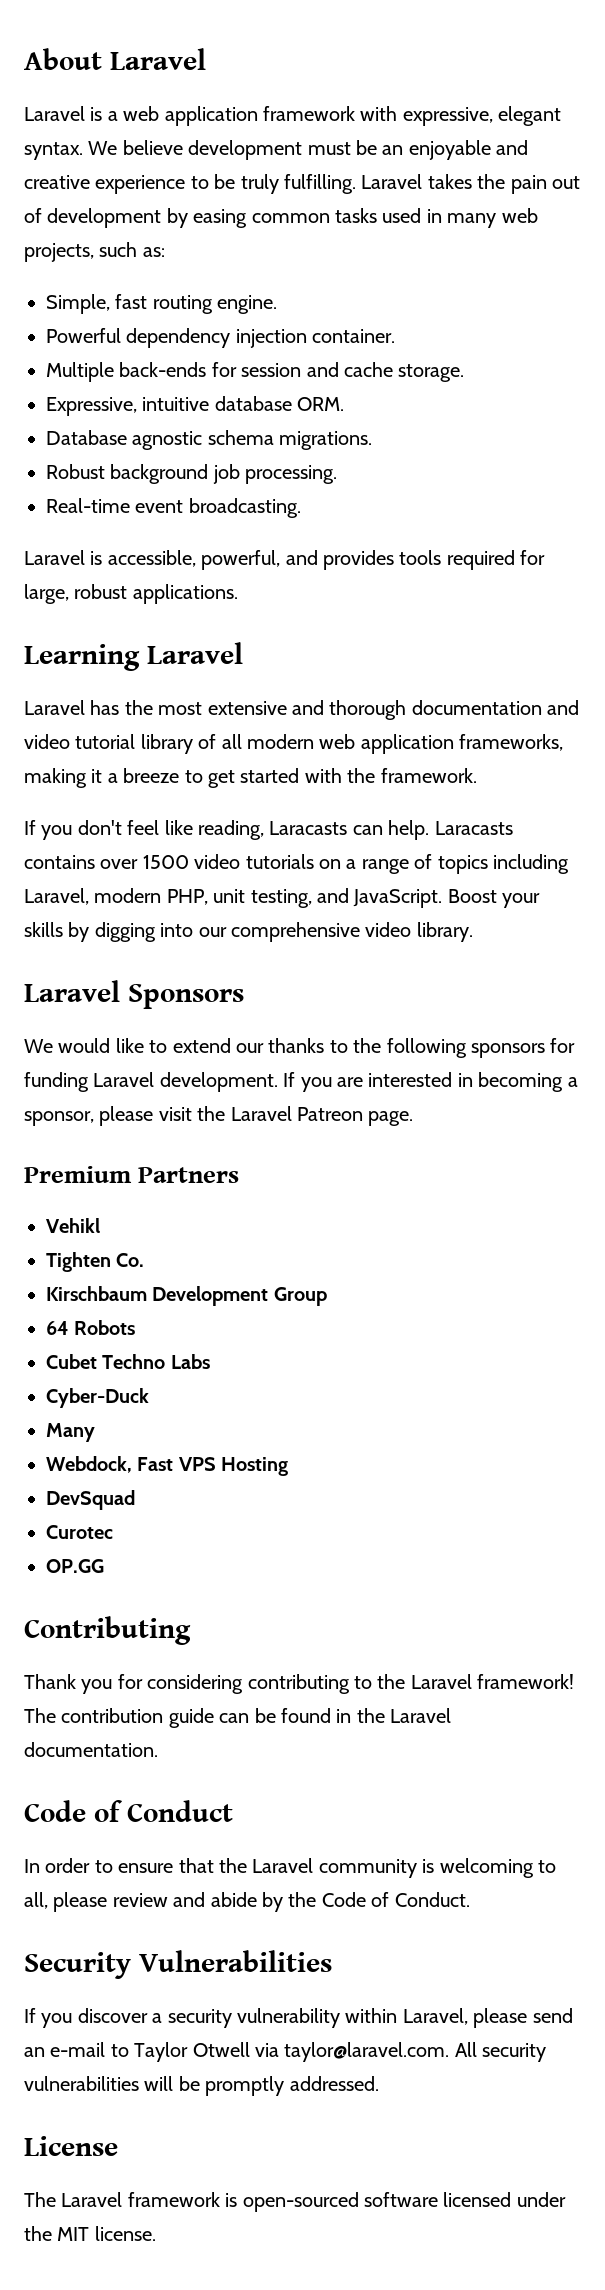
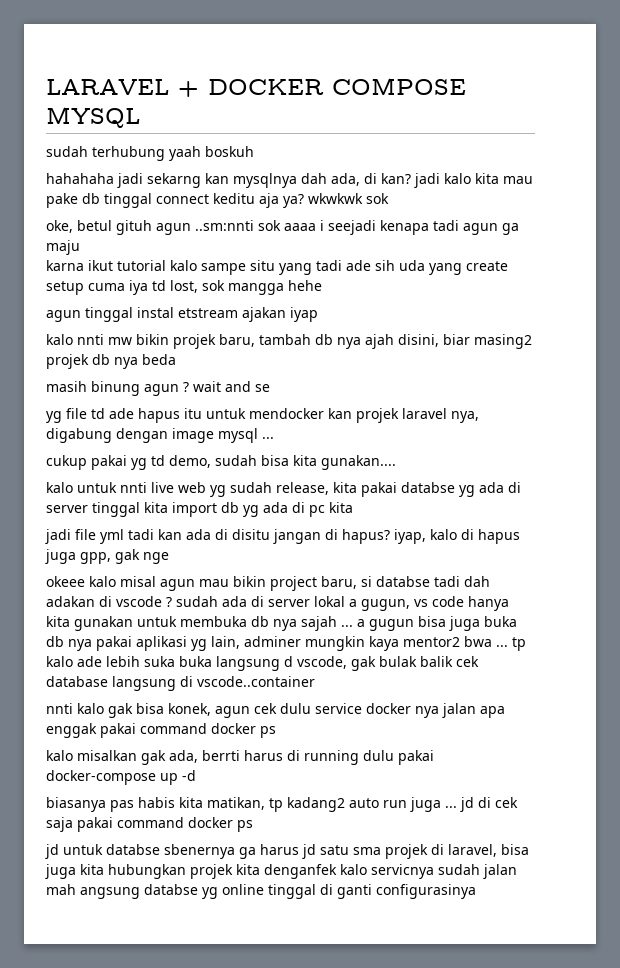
- About Laravel
- Laravel is a web application framework with expressive, elegant syntax. We believe development must be an enjoyable and creative experience to be truly fulfilling. Laravel takes the pain out of development by easing common tasks used in many web projects, such as:
- Simple, fast routing engine.
- Powerful dependency injection container.
- Multiple back-ends for session and cache storage.
- Expressive, intuitive database ORM.
- Database agnostic schema migrations.
- Robust background job processing.
- Real-time event broadcasting.
- Laravel is accessible, powerful, and provides tools required for large, robust applications.
- Learning Laravel
- Laravel has the most extensive and thorough documentation and video tutorial library of all modern web application frameworks, making it a breeze to get started with the framework.
- If you don't feel like reading, Laracasts can help. Laracasts contains over 1500 video tutorials on a range of topics including Laravel, modern PHP, unit testing, and JavaScript. Boost your skills by digging into our comprehensive video library.
- Laravel Sponsors
- We would like to extend our thanks to the following sponsors for funding Laravel development. If you are interested in becoming a sponsor, please visit the Laravel Patreon page.
- Premium Partners
- Vehikl
- Tighten Co.
- Kirschbaum Development Group
- 64 Robots
- Cubet Techno Labs
- Cyber-Duck
- Many
- Webdock, Fast VPS Hosting
- DevSquad
- Curotec
- OP.GG
- Contributing
- Thank you for considering contributing to the Laravel framework! The contribution guide can be found in the Laravel documentation.
- Code of Conduct
- In order to ensure that the Laravel community is welcoming to all, please review and abide by the Code of Conduct.
- Security Vulnerabilities
- If you discover a security vulnerability within Laravel, please send an e-mail to Taylor Otwell via taylor@laravel.com. All security vulnerabilities will be promptly addressed.
- License
- The Laravel framework is open-sourced software licensed under the MIT license.
+ LARAVEL + DOCKER COMPOSE MYSQL
+ sudah terhubung yaah boskuh
+ hahahaha jadi sekarng kan mysqlnya dah ada, di kan? jadi kalo kita mau pake db tinggal connect keditu aja ya? wkwkwk sok
+ oke, betul gituh agun ..sm:nnti sok aaaa i seejadi kenapa tadi agun ga maju
+ karna ikut tutorial kalo sampe situ yang tadi ade sih uda yang create setup cuma iya td lost, sok mangga hehe
+ agun tinggal instal etstream ajakan iyap
+ kalo nnti mw bikin projek baru, tambah db nya ajah disini, biar masing2 projek db nya beda
+ masih binung agun ? wait and se
+ yg file td ade hapus itu untuk mendocker kan projek laravel nya, digabung dengan image mysql ...
+ cukup pakai yg td demo, sudah bisa kita gunakan....
+ kalo untuk nnti live web yg sudah release, kita pakai databse yg ada di server tinggal kita import db yg ada di pc kita
+ jadi file yml tadi kan ada di disitu jangan di hapus? iyap, kalo di hapus juga gpp, gak nge
+ okeee kalo misal agun mau bikin project baru, si databse tadi dah adakan di vscode ? sudah ada di server lokal a gugun, vs code hanya kita gunakan untuk membuka db nya sajah ... a gugun bisa juga buka db nya pakai aplikasi yg lain, adminer mungkin kaya mentor2 bwa ... tp kalo ade lebih suka buka langsung d vscode, gak bulak balik cek database langsung di vscode..container
+ nnti kalo gak bisa konek, agun cek dulu service docker nya jalan apa enggak pakai command docker ps
+ kalo misalkan gak ada, berrti harus di running dulu pakai docker-compose up -d
+ biasanya pas habis kita matikan, tp kadang2 auto run juga ... jd di cek saja pakai command docker ps
+ jd untuk databse sbenernya ga harus jd satu sma projek di laravel, bisa juga kita hubungkan projek kita denganfek kalo servicnya sudah jalan mah angsung databse yg online tinggal di ganti configurasinya

